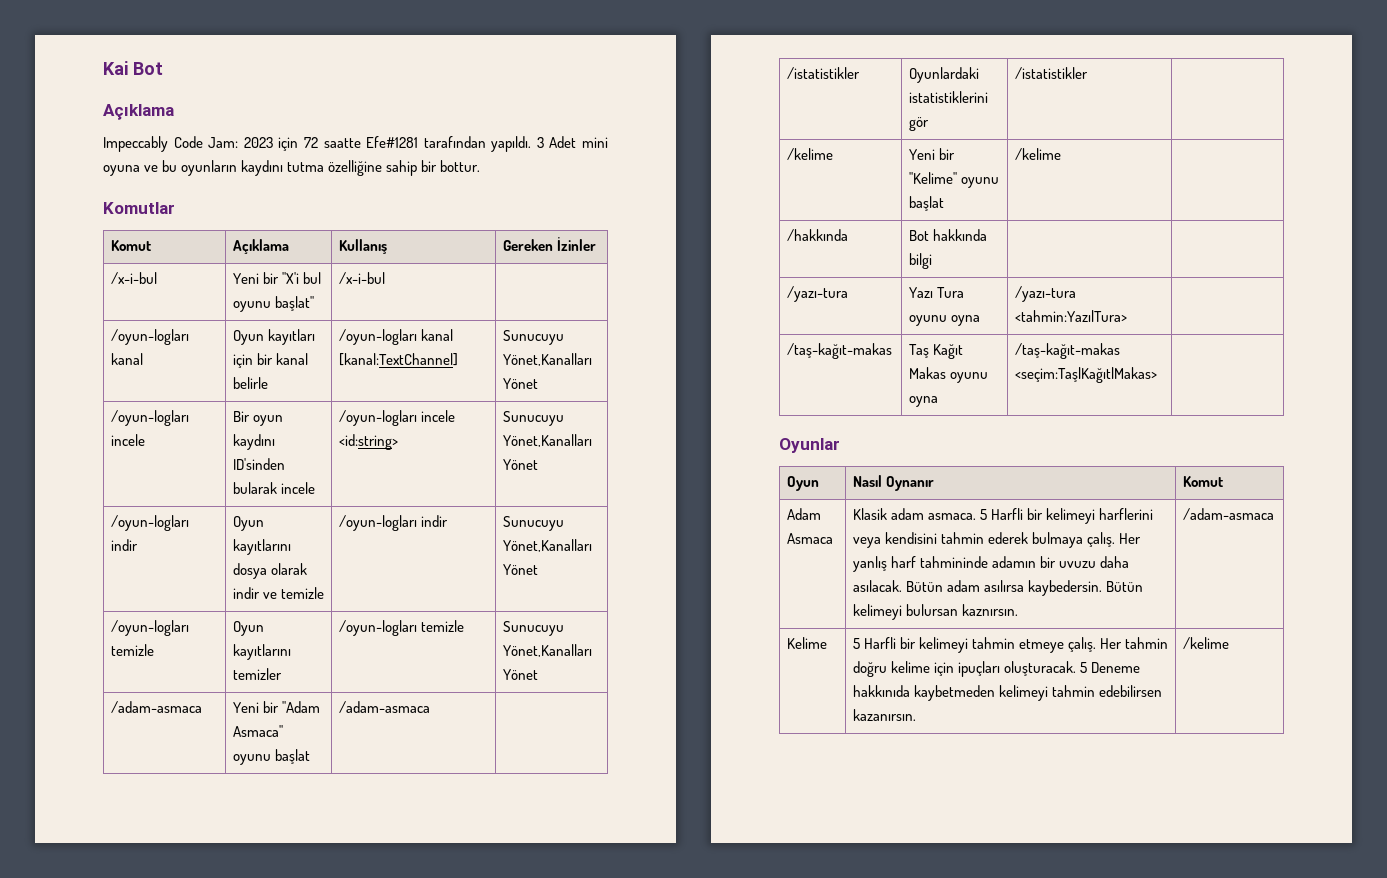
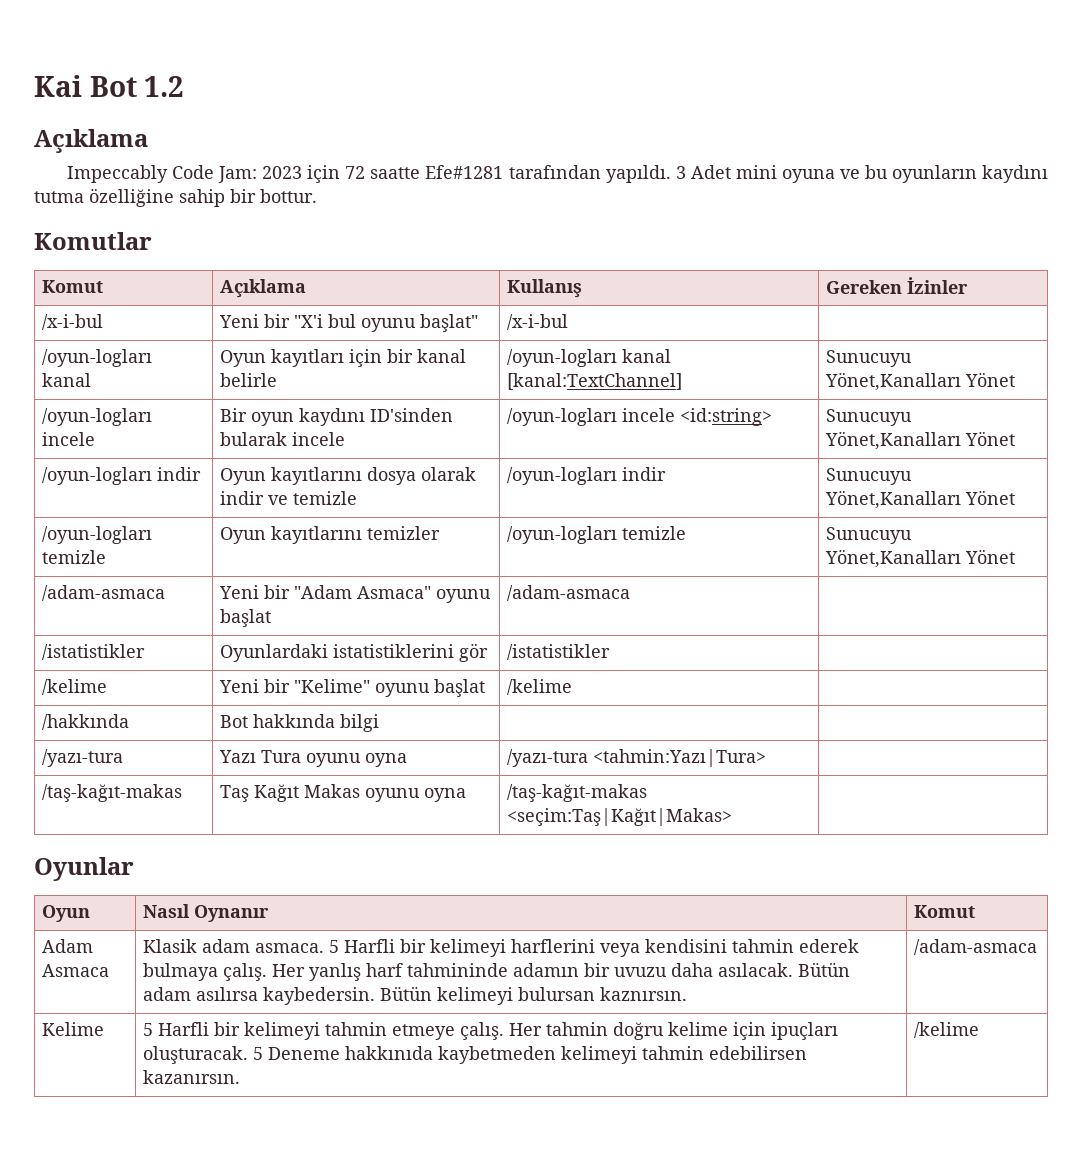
- Kai Bot
+ Kai Bot 1.2

